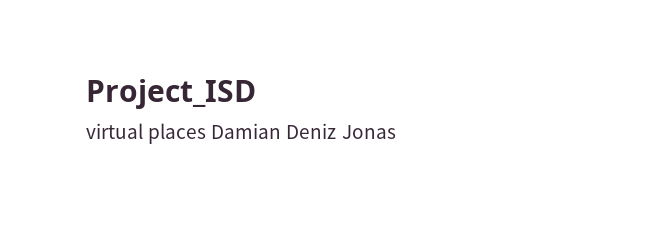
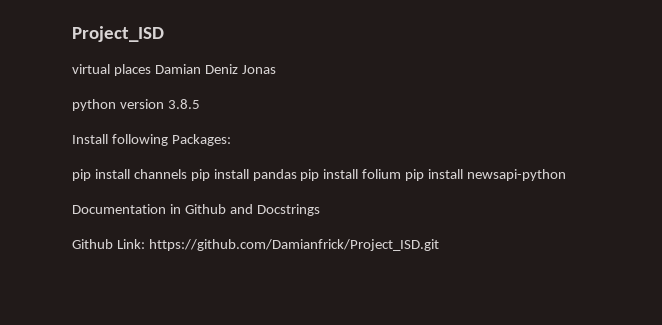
+ python version 3.8.5
+ Install following Packages:
+ pip install channels pip install pandas pip install folium pip install newsapi-python
+ Documentation in Github and Docstrings
+ Github Link: https://github.com/Damianfrick/Project_ISD.git

